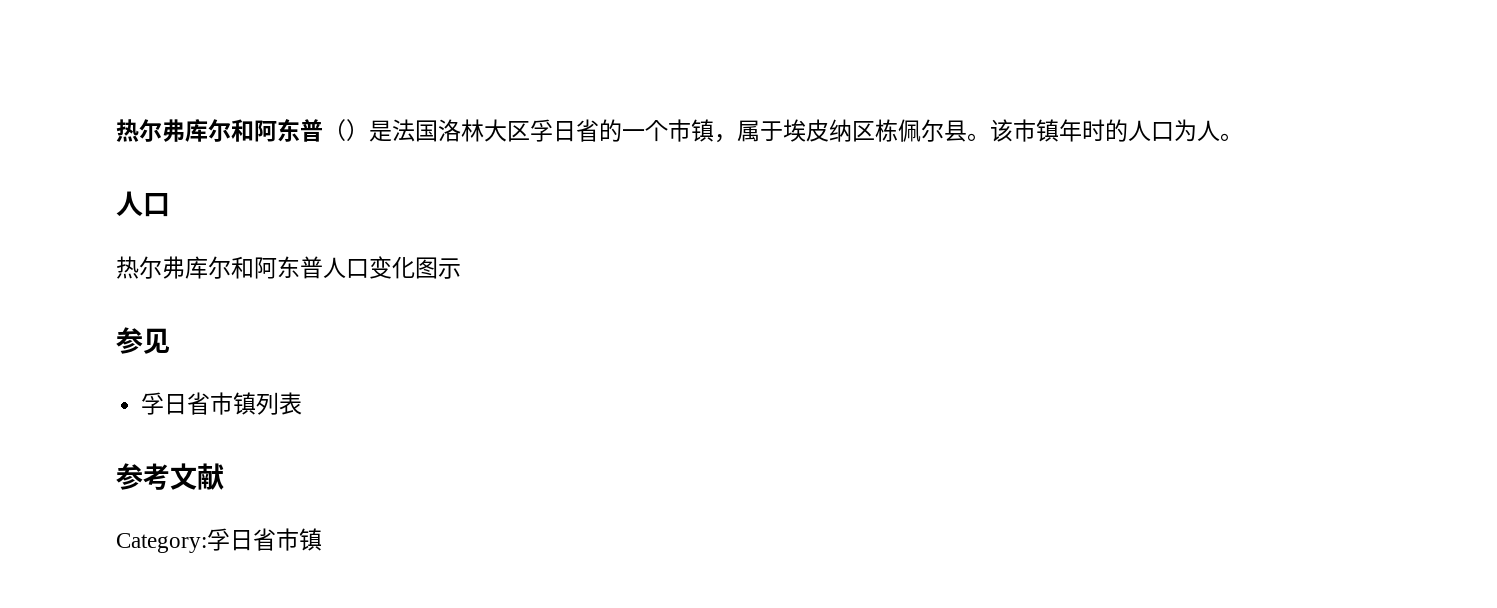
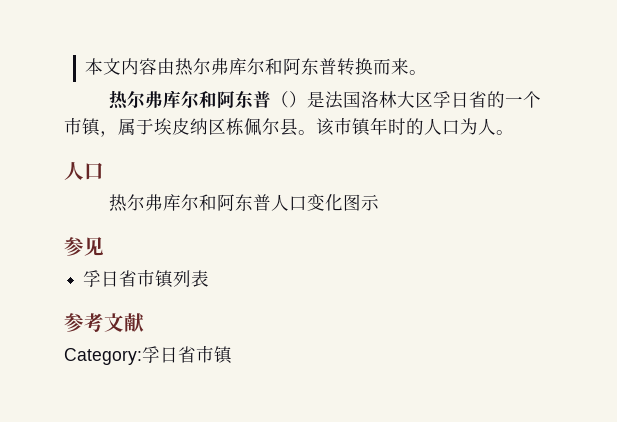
+ 本文内容由热尔弗库尔和阿东普转换而来。

